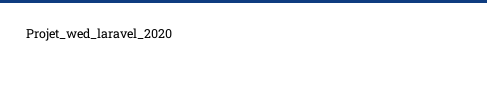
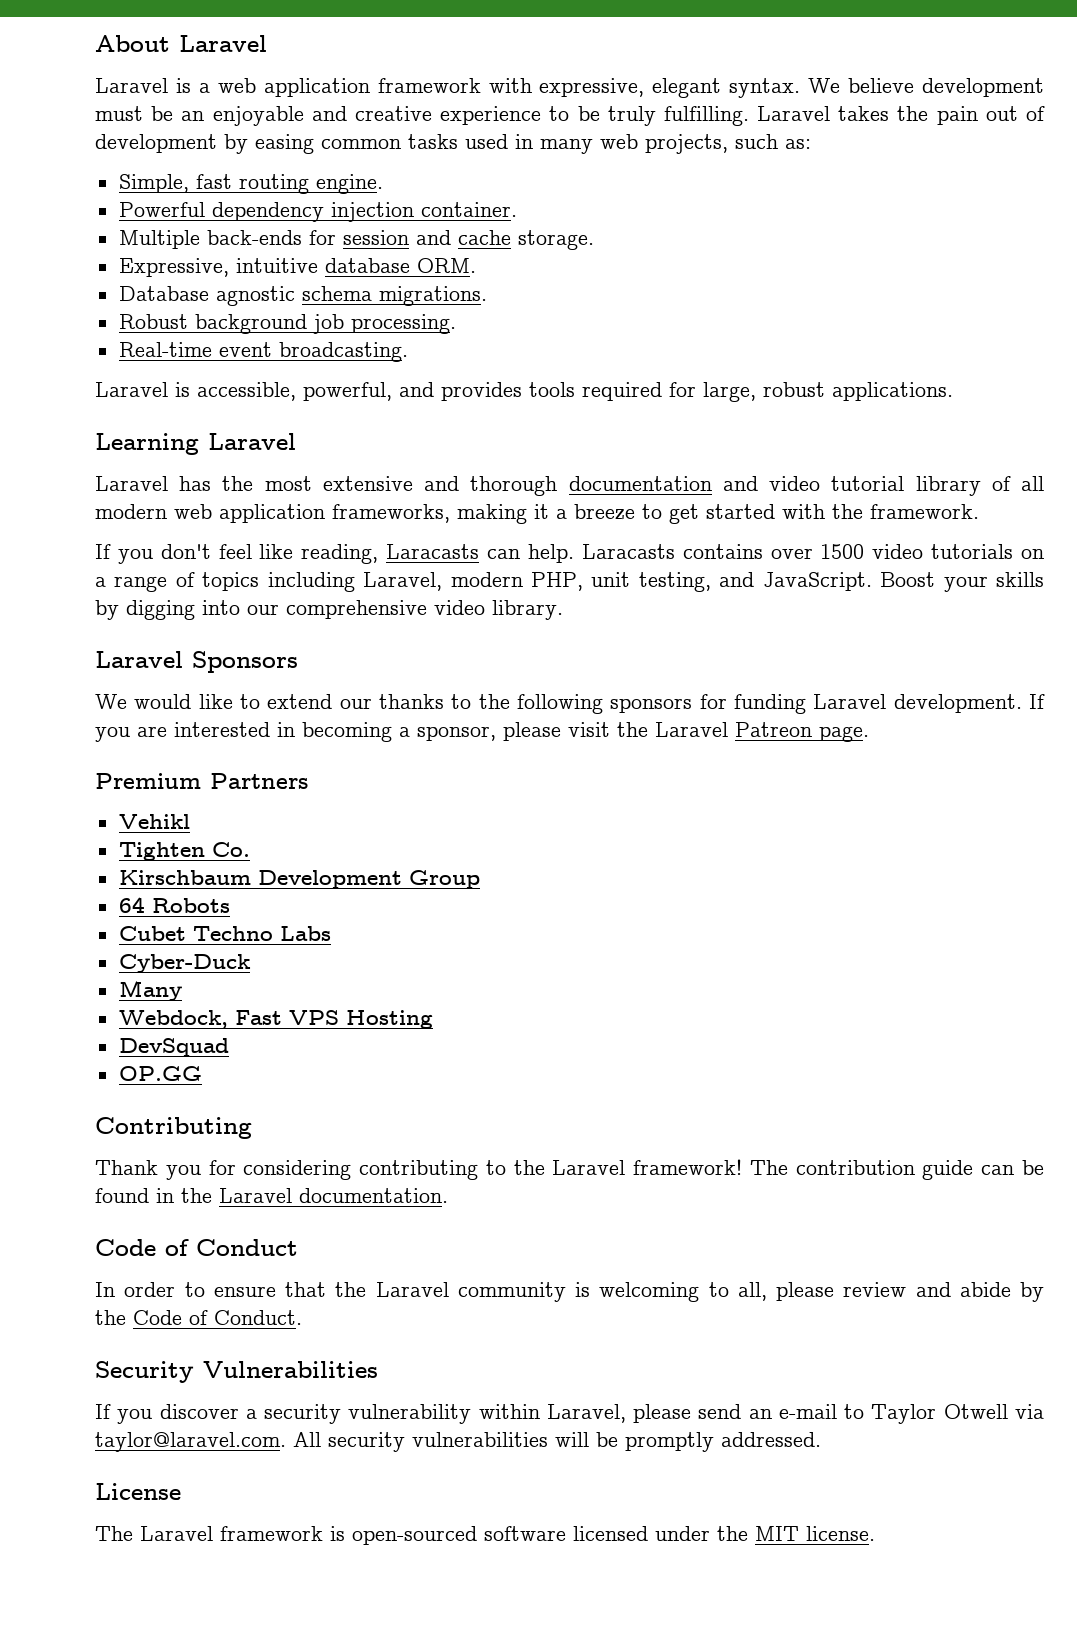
- Projet_wed_laravel_2020
+ About Laravel
+ Laravel is a web application framework with expressive, elegant syntax. We believe development must be an enjoyable and creative experience to be truly fulfilling. Laravel takes the pain out of development by easing common tasks used in many web projects, such as:
+ Simple, fast routing engine.
+ Powerful dependency injection container.
+ Multiple back-ends for session and cache storage.
+ Expressive, intuitive database ORM.
+ Database agnostic schema migrations.
+ Robust background job processing.
+ Real-time event broadcasting.
+ Laravel is accessible, powerful, and provides tools required for large, robust applications.
+ Learning Laravel
+ Laravel has the most extensive and thorough documentation and video tutorial library of all modern web application frameworks, making it a breeze to get started with the framework.
+ If you don't feel like reading, Laracasts can help. Laracasts contains over 1500 video tutorials on a range of topics including Laravel, modern PHP, unit testing, and JavaScript. Boost your skills by digging into our comprehensive video library.
+ Laravel Sponsors
+ We would like to extend our thanks to the following sponsors for funding Laravel development. If you are interested in becoming a sponsor, please visit the Laravel Patreon page.
+ Premium Partners
+ Vehikl
+ Tighten Co.
+ Kirschbaum Development Group
+ 64 Robots
+ Cubet Techno Labs
+ Cyber-Duck
+ Many
+ Webdock, Fast VPS Hosting
+ DevSquad
+ OP.GG
+ Contributing
+ Thank you for considering contributing to the Laravel framework! The contribution guide can be found in the Laravel documentation.
+ Code of Conduct
+ In order to ensure that the Laravel community is welcoming to all, please review and abide by the Code of Conduct.
+ Security Vulnerabilities
+ If you discover a security vulnerability within Laravel, please send an e-mail to Taylor Otwell via taylor@laravel.com. All security vulnerabilities will be promptly addressed.
+ License
+ The Laravel framework is open-sourced software licensed under the MIT license.

